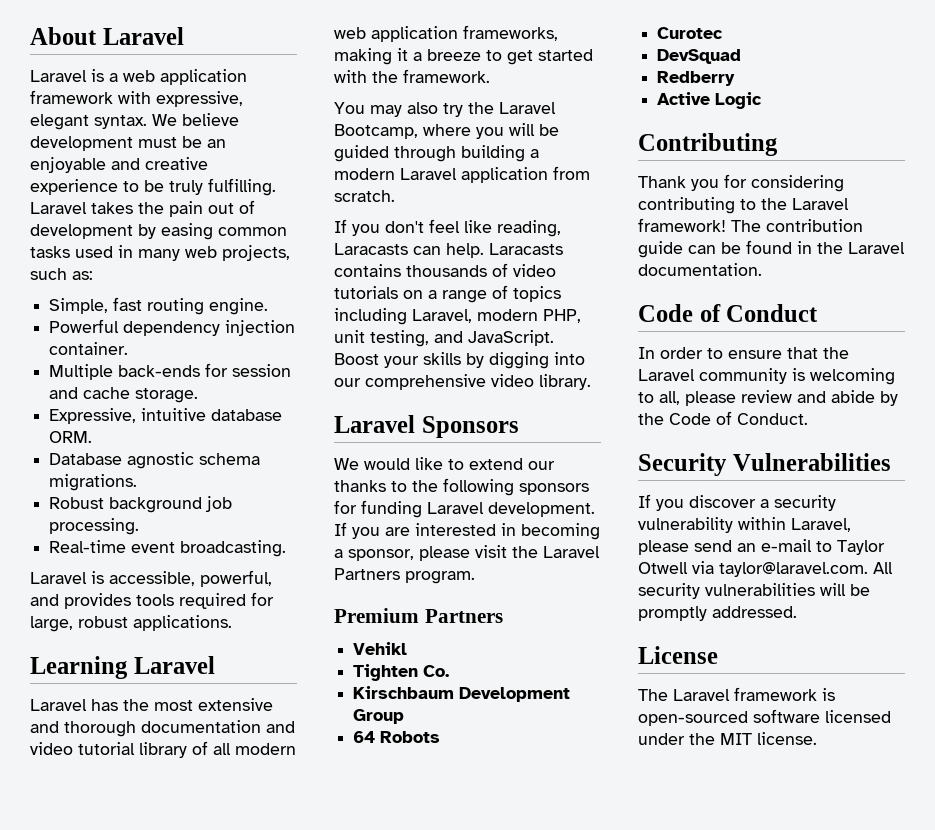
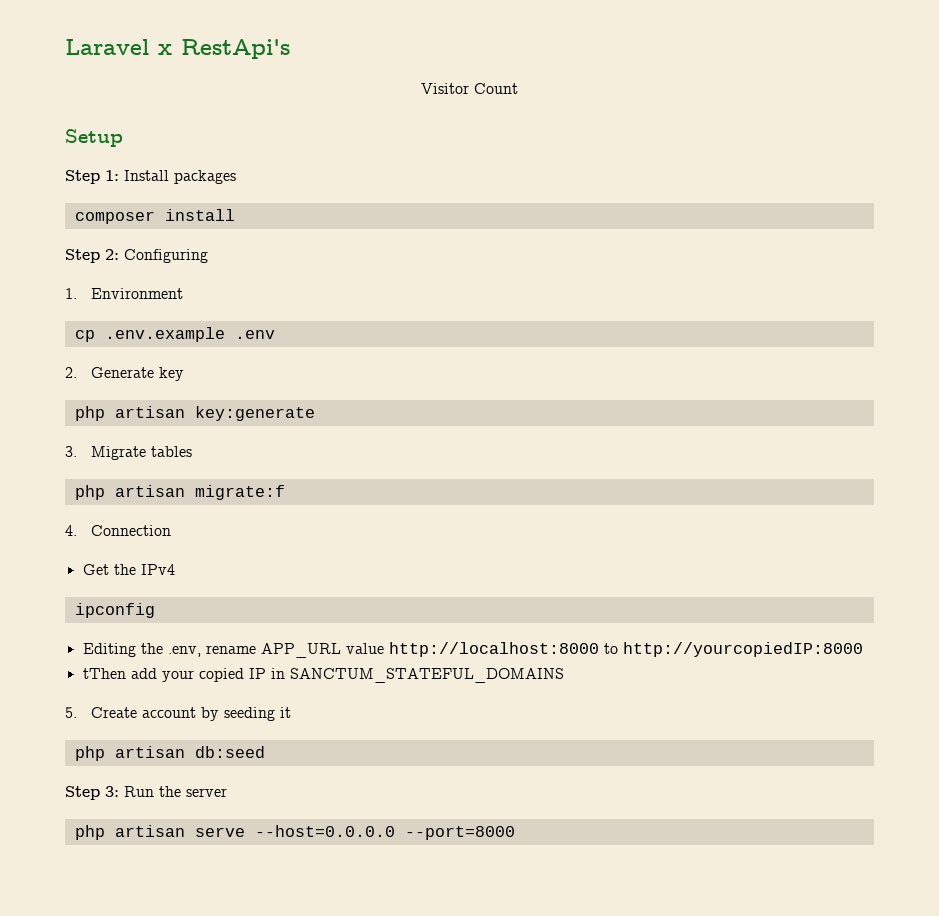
- About Laravel
- Laravel is a web application framework with expressive, elegant syntax. We believe development must be an enjoyable and creative experience to be truly fulfilling. Laravel takes the pain out of development by easing common tasks used in many web projects, such as:
- Simple, fast routing engine.
- Powerful dependency injection container.
- Multiple back-ends for session and cache storage.
- Expressive, intuitive database ORM.
- Database agnostic schema migrations.
- Robust background job processing.
- Real-time event broadcasting.
- Laravel is accessible, powerful, and provides tools required for large, robust applications.
- Learning Laravel
- Laravel has the most extensive and thorough documentation and video tutorial library of all modern web application frameworks, making it a breeze to get started with the framework.
- You may also try the Laravel Bootcamp, where you will be guided through building a modern Laravel application from scratch.
- If you don't feel like reading, Laracasts can help. Laracasts contains thousands of video tutorials on a range of topics including Laravel, modern PHP, unit testing, and JavaScript. Boost your skills by digging into our comprehensive video library.
- Laravel Sponsors
- We would like to extend our thanks to the following sponsors for funding Laravel development. If you are interested in becoming a sponsor, please visit the Laravel Partners program.
- Premium Partners
- Vehikl
- Tighten Co.
- Kirschbaum Development Group
- 64 Robots
- Curotec
- DevSquad
- Redberry
- Active Logic
- Contributing
- Thank you for considering contributing to the Laravel framework! The contribution guide can be found in the Laravel documentation.
- Code of Conduct
- In order to ensure that the Laravel community is welcoming to all, please review and abide by the Code of Conduct.
- Security Vulnerabilities
- If you discover a security vulnerability within Laravel, please send an e-mail to Taylor Otwell via taylor@laravel.com. All security vulnerabilities will be promptly addressed.
- License
- The Laravel framework is open-sourced software licensed under the MIT license.
+ Laravel x RestApi's
+ Visitor Count
+ Setup
+ Step 1: Install packages
+ composer install
+ Step 2: Configuring
+ 1. Environment
+ cp .env.example .env
+ 2. Generate key
+ php artisan key:generate
+ 3. Migrate tables
+ php artisan migrate:f
+ 4. Connection
+ Get the IPv4
+ ipconfig
+ Editing the .env, rename APP_URL value http://localhost:8000 to http://yourcopiedIP:8000
+ tThen add your copied IP in SANCTUM_STATEFUL_DOMAINS
+ 5. Create account by seeding it
+ php artisan db:seed
+ Step 3: Run the server
+ php artisan serve --host=0.0.0.0 --port=8000

